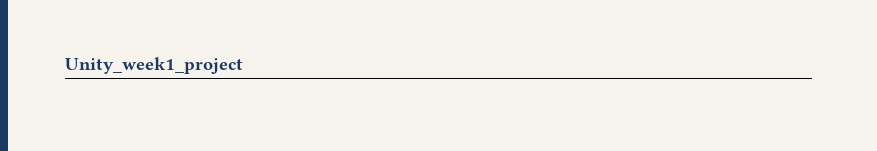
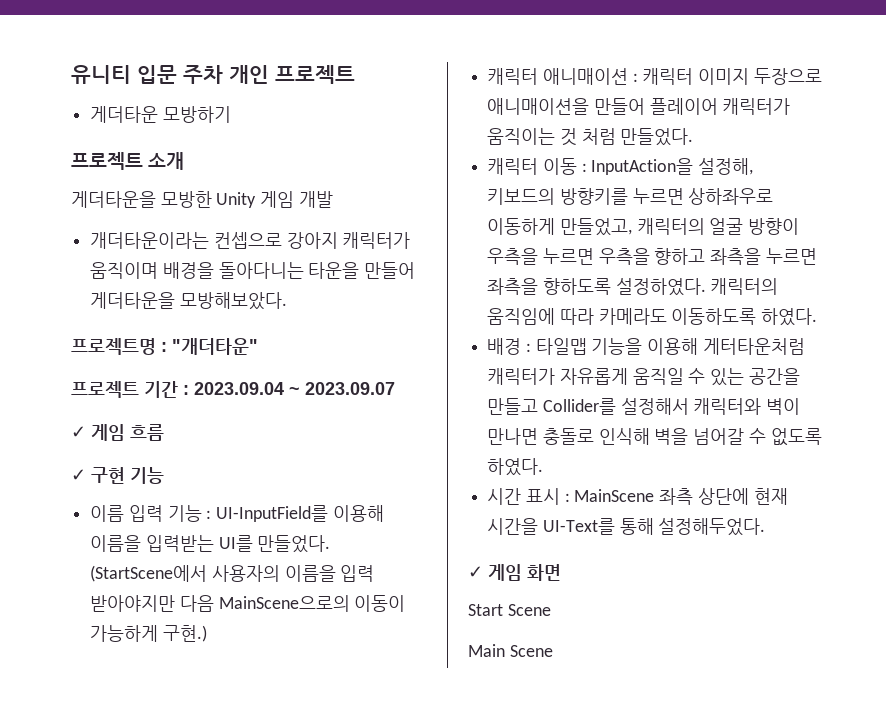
- Unity_week1_project
+ 유니티 입문 주차 개인 프로젝트
+ 게더타운 모방하기
+ 프로젝트 소개
+ 게더타운을 모방한 Unity 게임 개발
+ 개더타운이라는 컨셉으로 강아지 캐릭터가 움직이며 배경을 돌아다니는 타운을 만들어 게더타운을 모방해보았다.
+ 프로젝트명 : "개더타운"
+ 프로젝트 기간 : 2023.09.04 ~ 2023.09.07
+ ✓ 게임 흐름
+ ✓ 구현 기능
+ 이름 입력 기능 : UI-InputField를 이용해 이름을 입력받는 UI를 만들었다. (StartScene에서 사용자의 이름을 입력 받아야지만 다음 MainScene으로의 이동이 가능하게 구현.)
+ 캐릭터 애니매이션 : 캐릭터 이미지 두장으로 애니매이션을 만들어 플레이어 캐릭터가 움직이는 것 처럼 만들었다.
+ 캐릭터 이동 : InputAction을 설정해, 키보드의 방향키를 누르면 상하좌우로 이동하게 만들었고, 캐릭터의 얼굴 방향이 우측을 누르면 우측을 향하고 좌측을 누르면 좌측을 향하도록 설정하였다. 캐릭터의 움직임에 따라 카메라도 이동하도록 하였다.
+ 배경 : 타일맵 기능을 이용해 게터타운처럼 캐릭터가 자유롭게 움직일 수 있는 공간을 만들고 Collider를 설정해서 캐릭터와 벽이 만나면 충돌로 인식해 벽을 넘어갈 수 없도록 하였다.
+ 시간 표시 : MainScene 좌측 상단에 현재 시간을 UI-Text를 통해 설정해두었다.
+ ✓ 게임 화면
+ Start Scene
+ Main Scene

